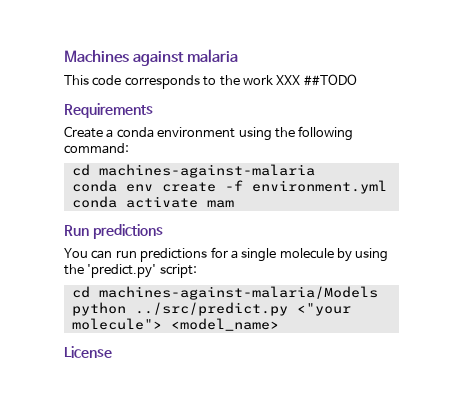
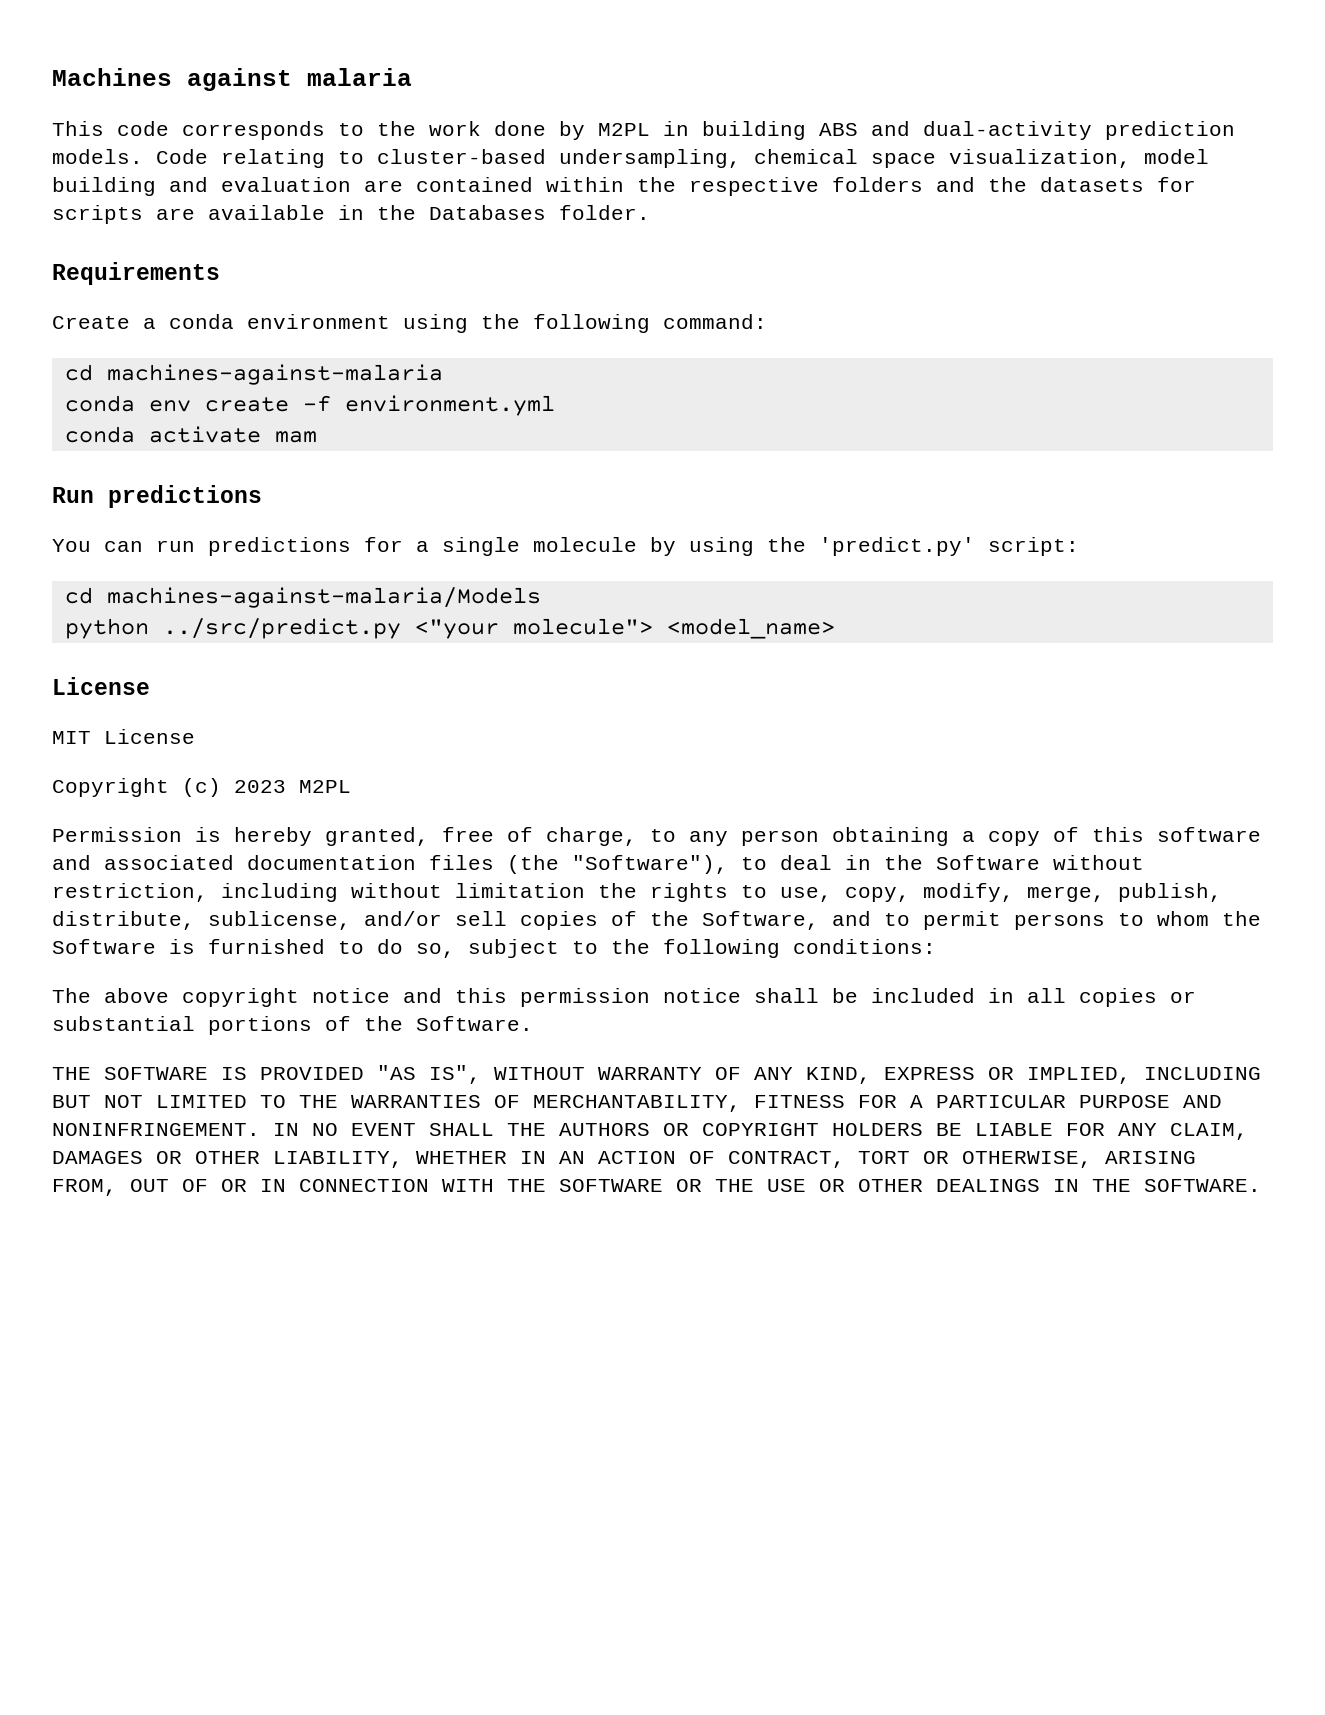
- This code corresponds to the work XXX ##TODO
+ This code corresponds to the work done by M2PL in building ABS and dual-activity prediction models. Code relating to cluster-based undersampling, chemical space visualization, model building and evaluation are contained within the respective folders and the datasets for scripts are available in the Databases folder.
+ MIT License
+ Copyright (c) 2023 M2PL
+ Permission is hereby granted, free of charge, to any person obtaining a copy of this software and associated documentation files (the "Software"), to deal in the Software without restriction, including without limitation the rights to use, copy, modify, merge, publish, distribute, sublicense, and/or sell copies of the Software, and to permit persons to whom the Software is furnished to do so, subject to the following conditions:
+ The above copyright notice and this permission notice shall be included in all copies or substantial portions of the Software.
+ THE SOFTWARE IS PROVIDED "AS IS", WITHOUT WARRANTY OF ANY KIND, EXPRESS OR IMPLIED, INCLUDING BUT NOT LIMITED TO THE WARRANTIES OF MERCHANTABILITY, FITNESS FOR A PARTICULAR PURPOSE AND NONINFRINGEMENT. IN NO EVENT SHALL THE AUTHORS OR COPYRIGHT HOLDERS BE LIABLE FOR ANY CLAIM, DAMAGES OR OTHER LIABILITY, WHETHER IN AN ACTION OF CONTRACT, TORT OR OTHERWISE, ARISING FROM, OUT OF OR IN CONNECTION WITH THE SOFTWARE OR THE USE OR OTHER DEALINGS IN THE SOFTWARE.

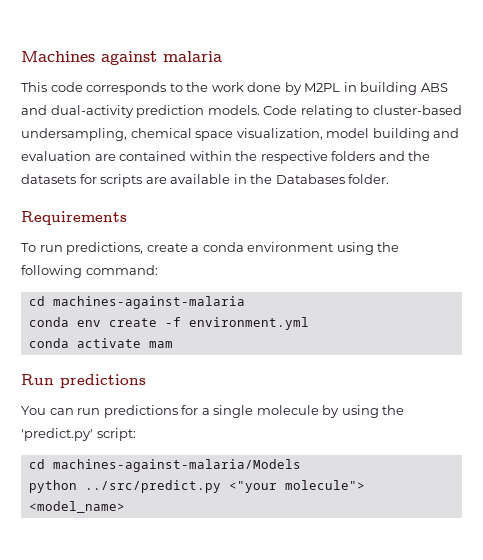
- Create a conda environment using the following command:
+ To run predictions, create a conda environment using the following command:
  python ../src/predict.py <"your molecule"> <model_name>
- License
- MIT License
- Copyright (c) 2023 M2PL
- Permission is hereby granted, free of charge, to any person obtaining a copy of this software and associated documentation files (the "Software"), to deal in the Software without restriction, including without limitation the rights to use, copy, modify, merge, publish, distribute, sublicense, and/or sell copies of the Software, and to permit persons to whom the Software is furnished to do so, subject to the following conditions:
- The above copyright notice and this permission notice shall be included in all copies or substantial portions of the Software.
- THE SOFTWARE IS PROVIDED "AS IS", WITHOUT WARRANTY OF ANY KIND, EXPRESS OR IMPLIED, INCLUDING BUT NOT LIMITED TO THE WARRANTIES OF MERCHANTABILITY, FITNESS FOR A PARTICULAR PURPOSE AND NONINFRINGEMENT. IN NO EVENT SHALL THE AUTHORS OR COPYRIGHT HOLDERS BE LIABLE FOR ANY CLAIM, DAMAGES OR OTHER LIABILITY, WHETHER IN AN ACTION OF CONTRACT, TORT OR OTHERWISE, ARISING FROM, OUT OF OR IN CONNECTION WITH THE SOFTWARE OR THE USE OR OTHER DEALINGS IN THE SOFTWARE.

